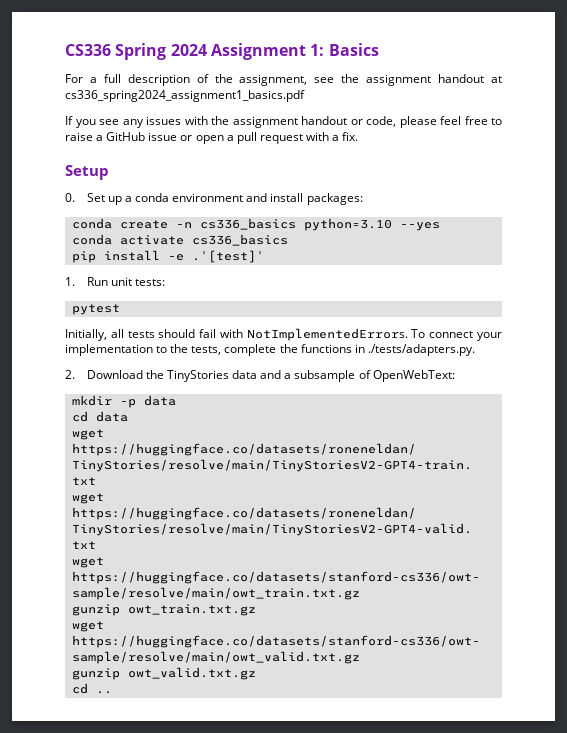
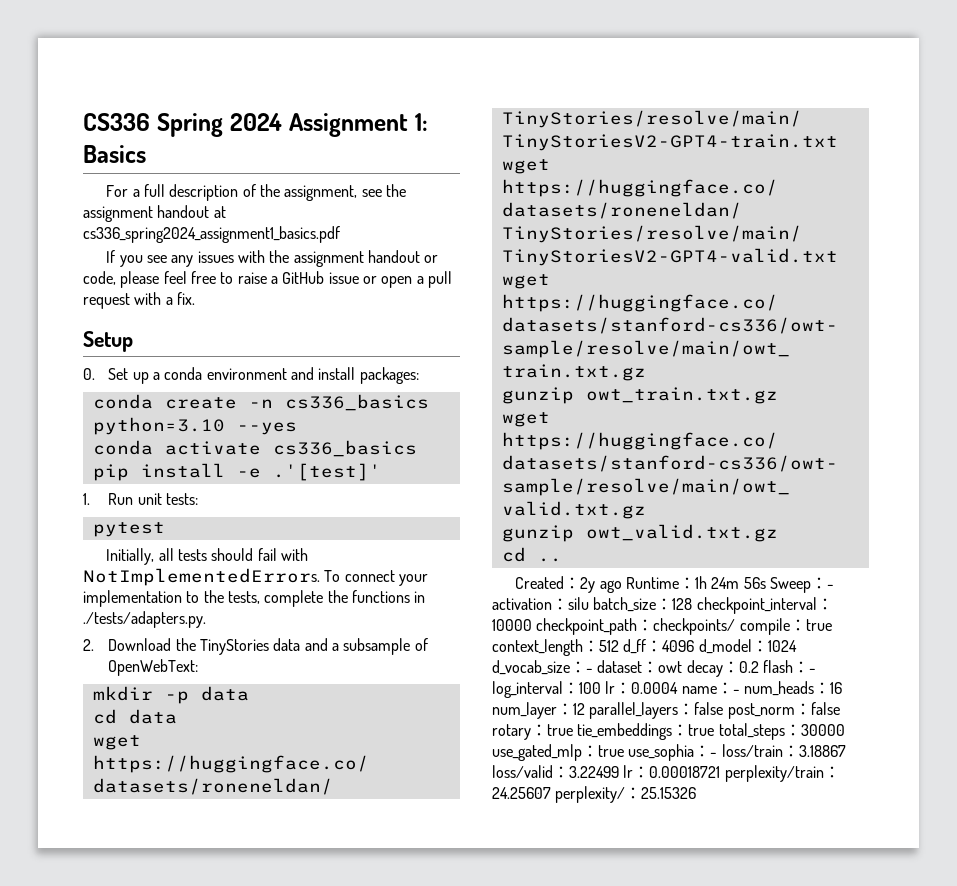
+ Created：2y ago Runtime：1h 24m 56s Sweep：- activation：silu batch_size：128 checkpoint_interval：10000 checkpoint_path：checkpoints/ compile：true context_length：512 d_ff：4096 d_model：1024 d_vocab_size：- dataset：owt decay：0.2 flash：- log_interval：100 lr：0.0004 name：- num_heads：16 num_layer：12 parallel_layers：false post_norm：false rotary：true tie_embeddings：true total_steps：30000 use_gated_mlp：true use_sophia：- loss/train：3.18867 loss/valid：3.22499 lr：0.00018721 perplexity/train：24.25607 perplexity/：25.15326

